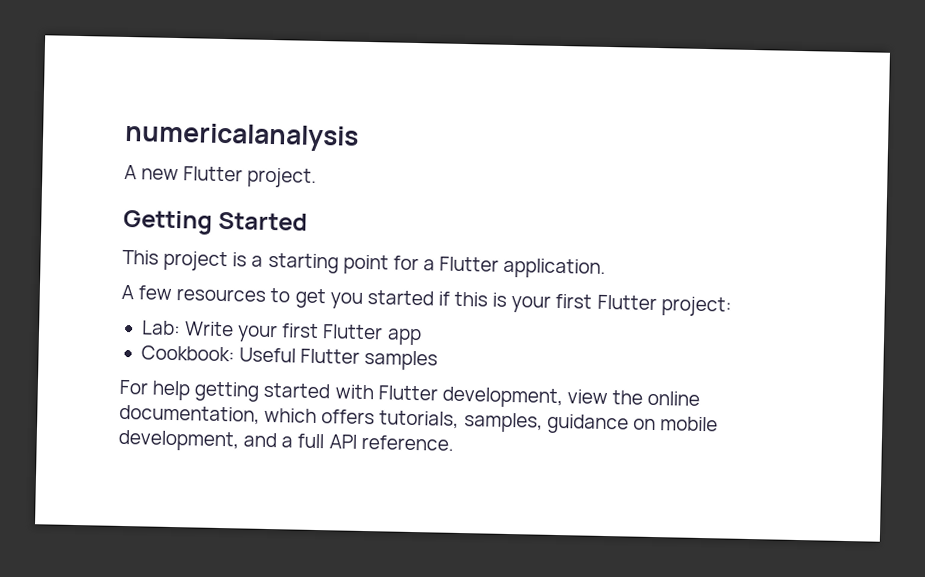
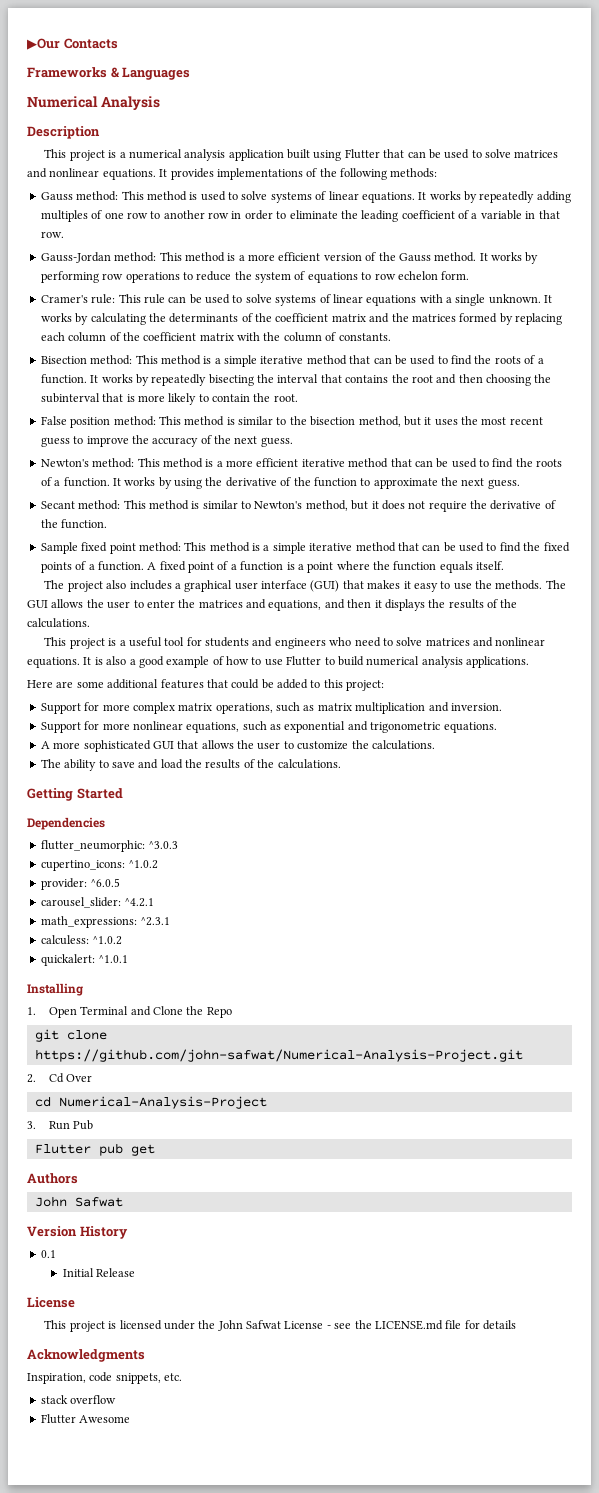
- numericalanalysis
- A new Flutter project.
+ ▶Our Contacts
+ Frameworks & Languages
+ Numerical Analysis
+ Description
+ This project is a numerical analysis application built using Flutter that can be used to solve matrices and nonlinear equations. It provides implementations of the following methods:
+ Gauss method: This method is used to solve systems of linear equations. It works by repeatedly adding multiples of one row to another row in order to eliminate the leading coefficient of a variable in that row.
+ Gauss-Jordan method: This method is a more efficient version of the Gauss method. It works by performing row operations to reduce the system of equations to row echelon form.
+ Cramer's rule: This rule can be used to solve systems of linear equations with a single unknown. It works by calculating the determinants of the coefficient matrix and the matrices formed by replacing each column of the coefficient matrix with the column of constants.
+ Bisection method: This method is a simple iterative method that can be used to find the roots of a function. It works by repeatedly bisecting the interval that contains the root and then choosing the subinterval that is more likely to contain the root.
+ False position method: This method is similar to the bisection method, but it uses the most recent guess to improve the accuracy of the next guess.
+ Newton's method: This method is a more efficient iterative method that can be used to find the roots of a function. It works by using the derivative of the function to approximate the next guess.
+ Secant method: This method is similar to Newton's method, but it does not require the derivative of the function.
+ Sample fixed point method: This method is a simple iterative method that can be used to find the fixed points of a function. A fixed point of a function is a point where the function equals itself.
+ The project also includes a graphical user interface (GUI) that makes it easy to use the methods. The GUI allows the user to enter the matrices and equations, and then it displays the results of the calculations.
+ This project is a useful tool for students and engineers who need to solve matrices and nonlinear equations. It is also a good example of how to use Flutter to build numerical analysis applications.
+ Here are some additional features that could be added to this project:
+ Support for more complex matrix operations, such as matrix multiplication and inversion.
+ Support for more nonlinear equations, such as exponential and trigonometric equations.
+ A more sophisticated GUI that allows the user to customize the calculations.
+ The ability to save and load the results of the calculations.
  Getting Started
- This project is a starting point for a Flutter application.
- A few resources to get you started if this is your first Flutter project:
- Lab: Write your first Flutter app
- Cookbook: Useful Flutter samples
- For help getting started with Flutter development, view the online documentation, which offers tutorials, samples, guidance on mobile development, and a full API reference.
+ Dependencies
+ flutter_neumorphic: ^3.0.3
+ cupertino_icons: ^1.0.2
+ provider: ^6.0.5
+ carousel_slider: ^4.2.1
+ math_expressions: ^2.3.1
+ calculess: ^1.0.2
+ quickalert: ^1.0.1
+ Installing
+ 1. Open Terminal and Clone the Repo
+ git clone https://github.com/john-safwat/Numerical-Analysis-Project.git
+ 2. Cd Over
+ cd Numerical-Analysis-Project
+ 3. Run Pub
+ Flutter pub get
+ Authors
+ John Safwat
+ Version History
+ 0.1
+ Initial Release
+ License
+ This project is licensed under the John Safwat License - see the LICENSE.md file for details
+ Acknowledgments
+ Inspiration, code snippets, etc.
+ stack overflow
+ Flutter Awesome

